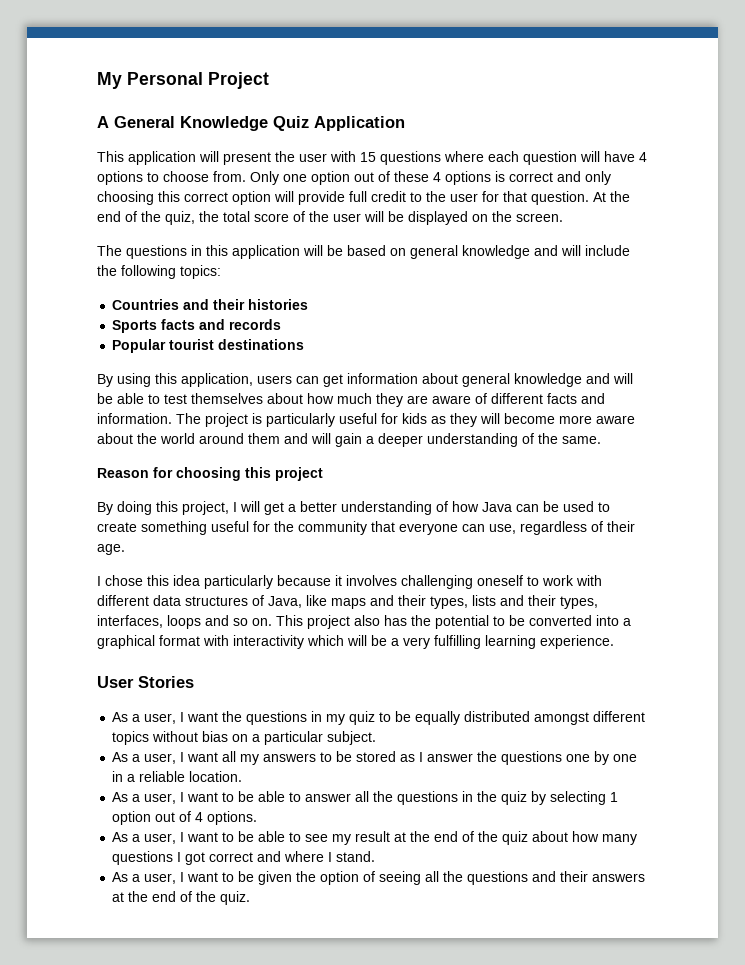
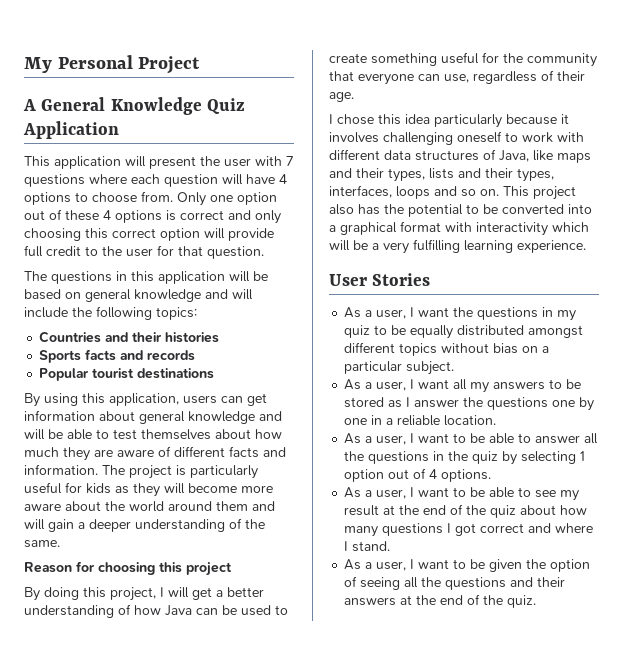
- This application will present the user with 15 questions where each question will have 4 options to choose from.
+ This application will present the user with 7 questions where each question will have 4 options to choose from.
- At the end of the quiz, the total score of the user will be displayed on the screen.

